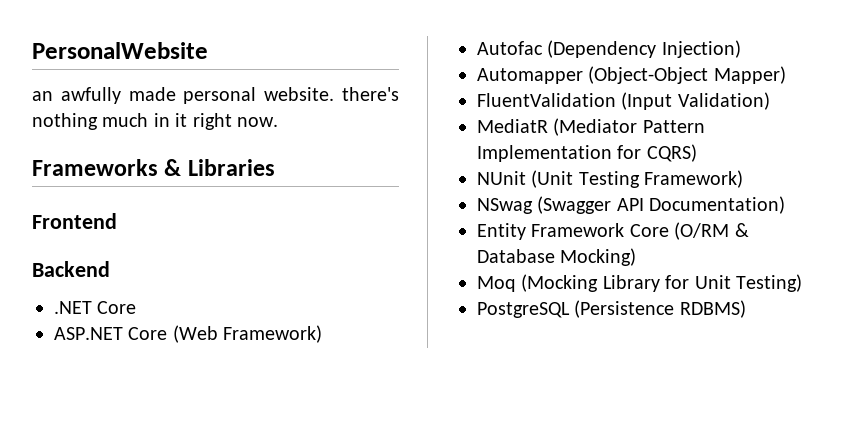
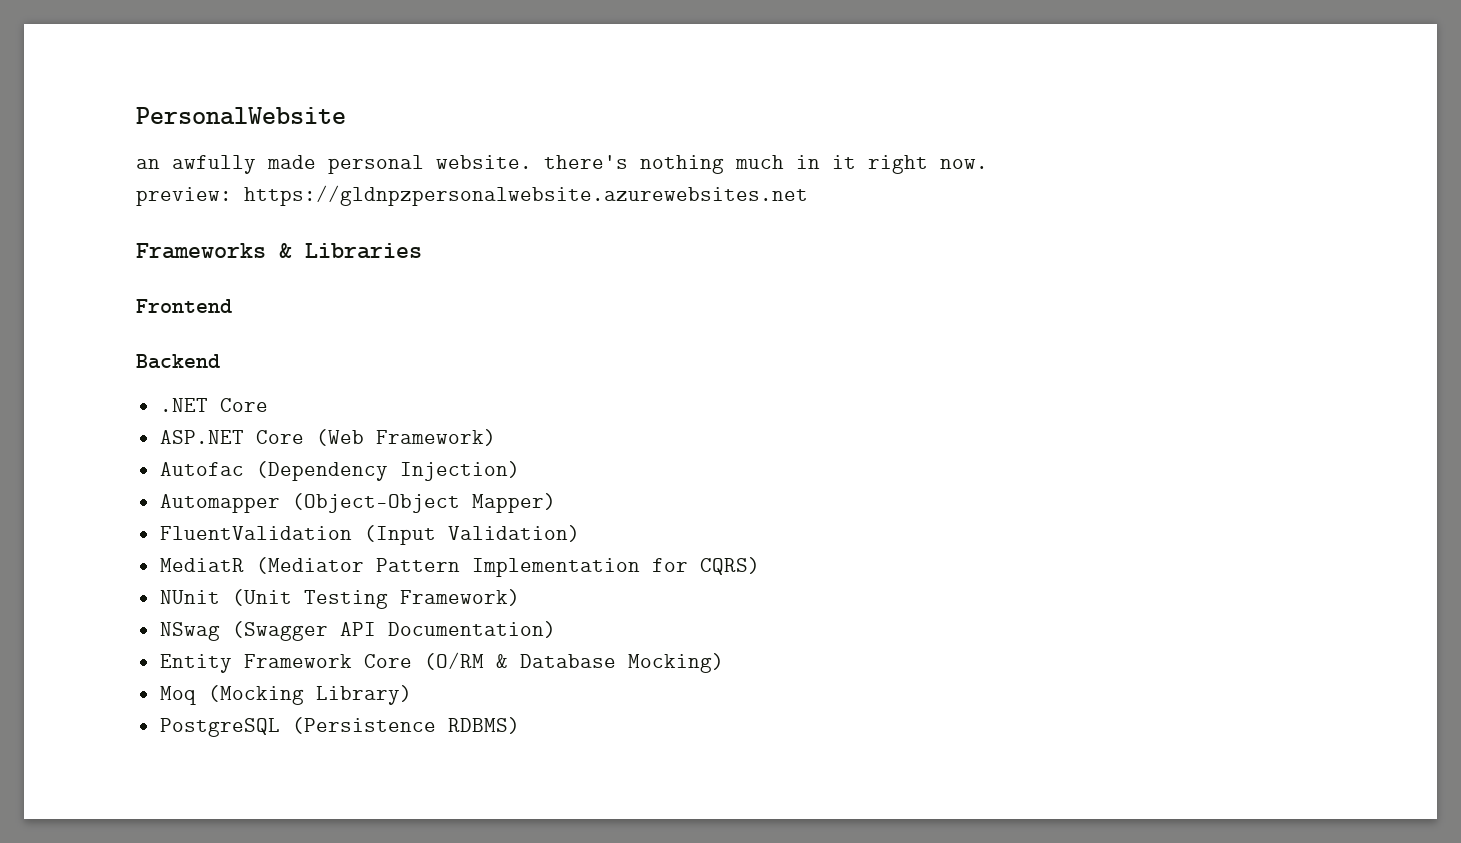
+ preview: https://gldnpzpersonalwebsite.azurewebsites.net
- Moq (Mocking Library for Unit Testing)
+ Moq (Mocking Library)

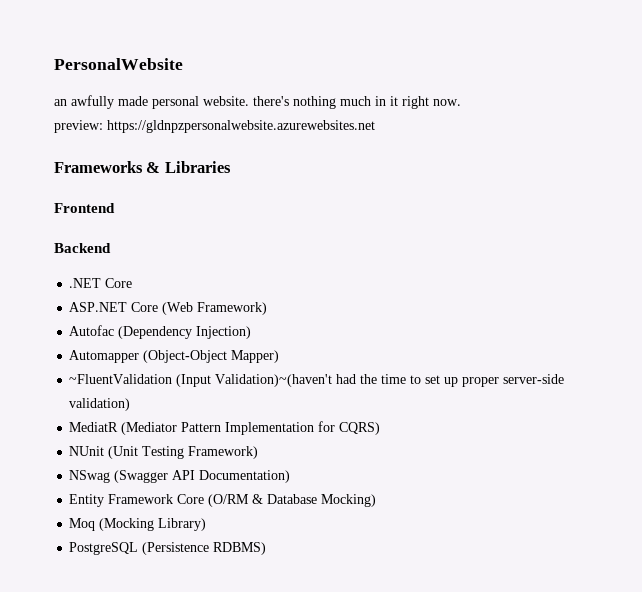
- FluentValidation (Input Validation)
+ ~FluentValidation (Input Validation)~(haven't had the time to set up proper server-side validation)

